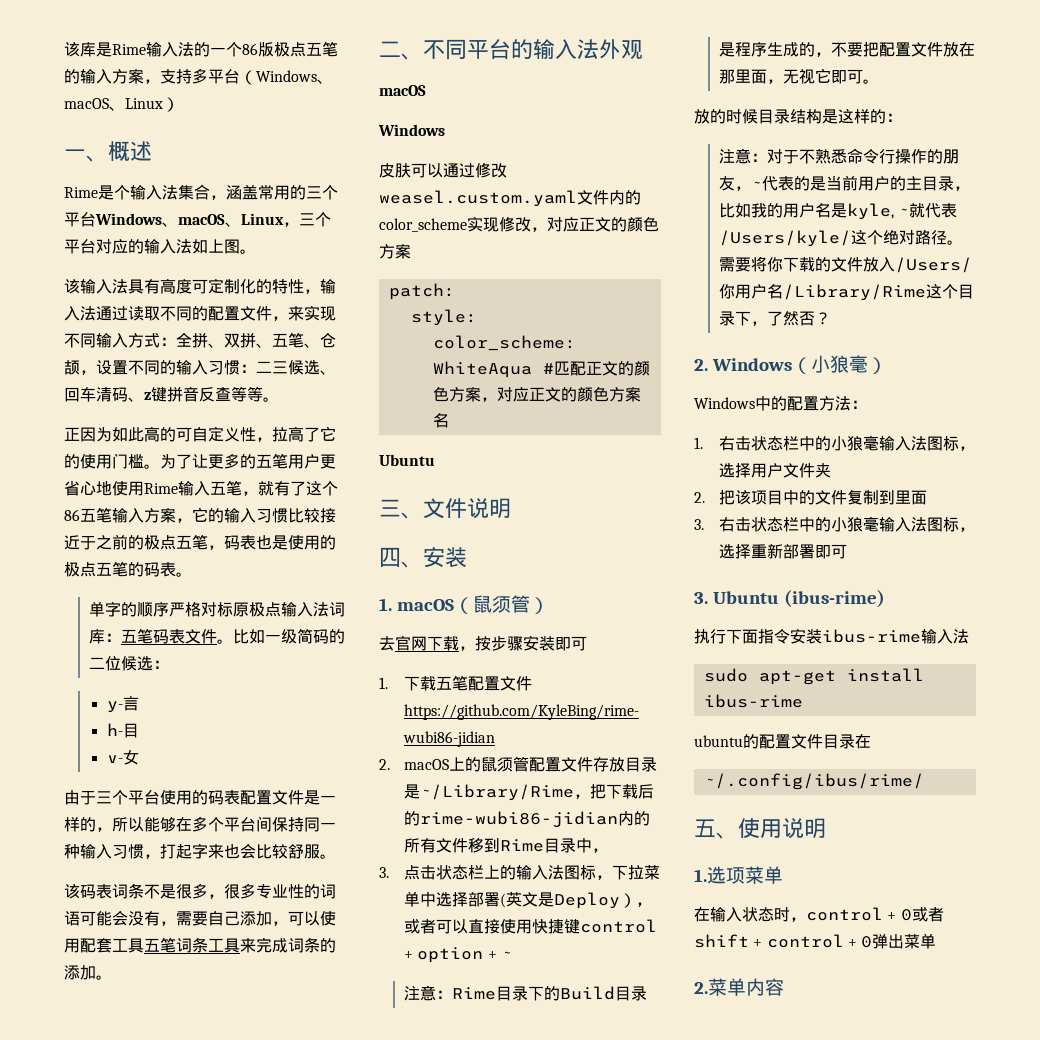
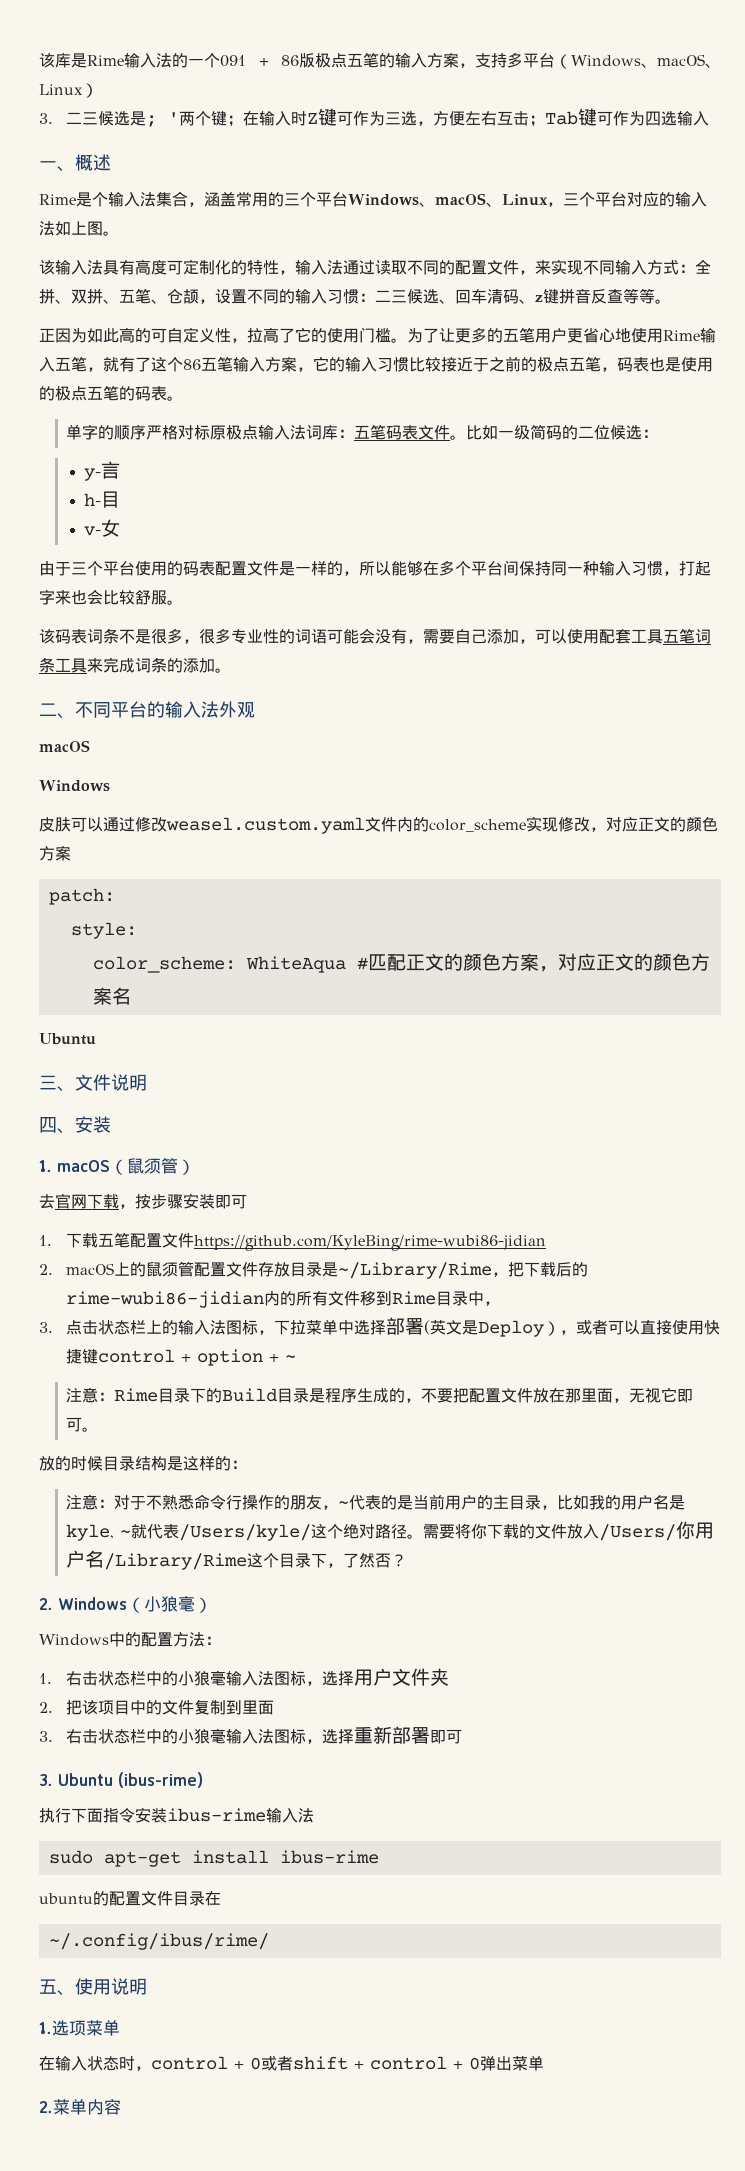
- 该库是Rime输入法的一个86版极点五笔的输入方案，支持多平台（Windows、macOS、Linux）
+ 该库是Rime输入法的一个091 + 86版极点五笔的输入方案，支持多平台（Windows、macOS、Linux）
+ 3.二三候选是; '两个键；在输入时Z键可作为三选，方便左右互击；Tab键可作为四选输入

